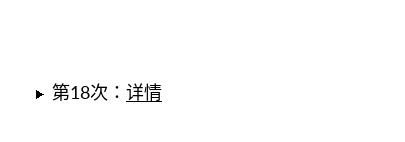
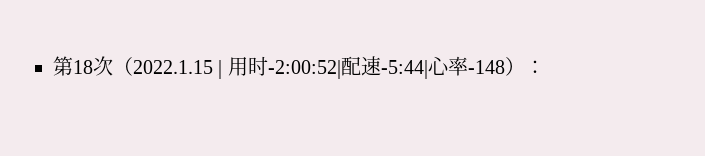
- 第18次：详情
+ 第18次（2022.1.15 | 用时-2:00:52|配速-5:44|心率-148）：

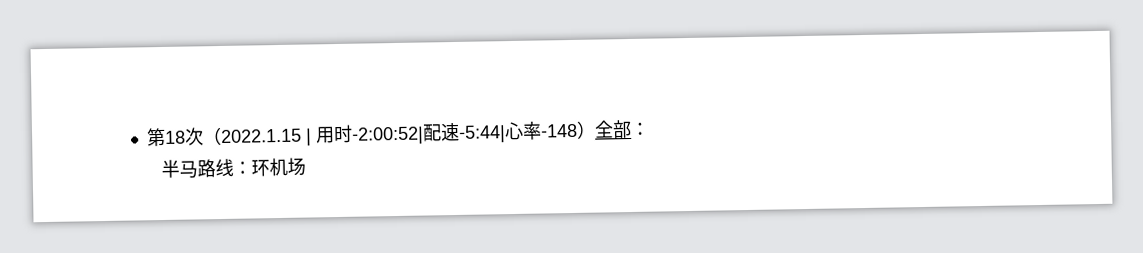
- 第18次（2022.1.15 | 用时-2:00:52|配速-5:44|心率-148）：
+ 第18次（2022.1.15 | 用时-2:00:52|配速-5:44|心率-148）全部：
+ 半马路线：环机场

